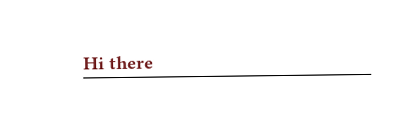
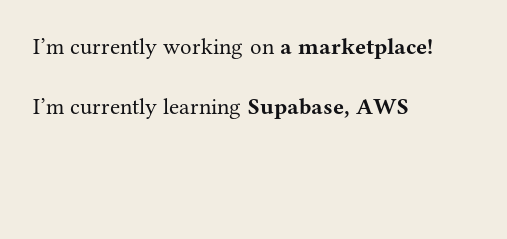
- Hi there
+ I’m currently working on a marketplace!
+ I’m currently learning Supabase, AWS

